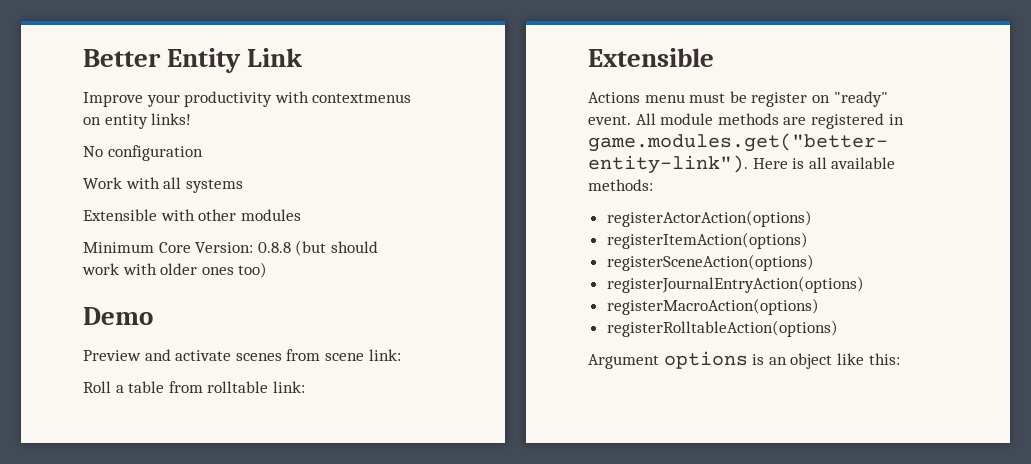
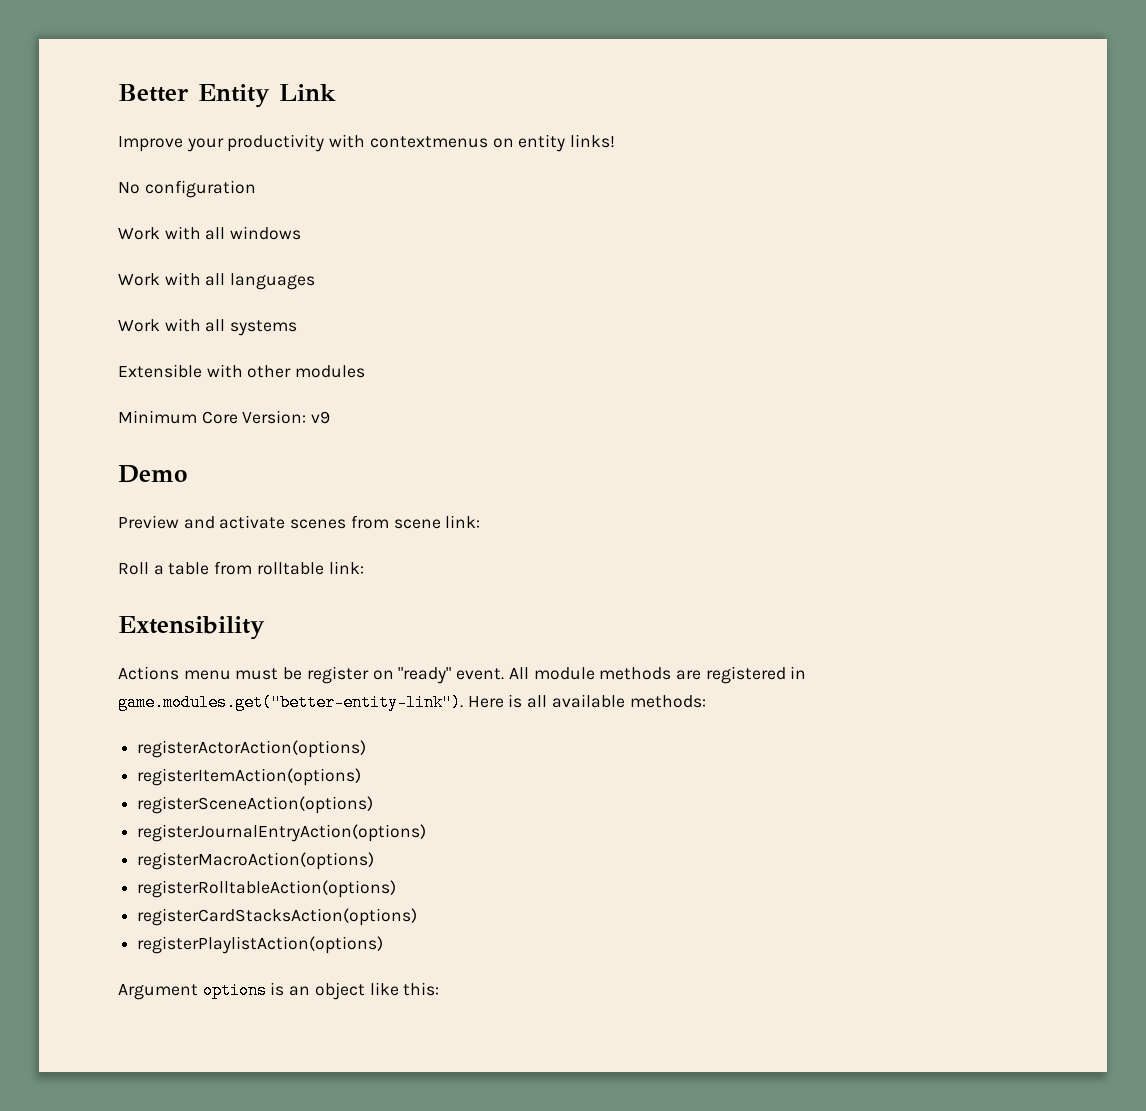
+ Work with all windows
+ Work with all languages
- Minimum Core Version: 0.8.8 (but should work with older ones too)
+ Minimum Core Version: v9
  Roll a table from rolltable link:
- Extensible
+ Extensibility
+ registerCardStacksAction(options)
+ registerPlaylistAction(options)

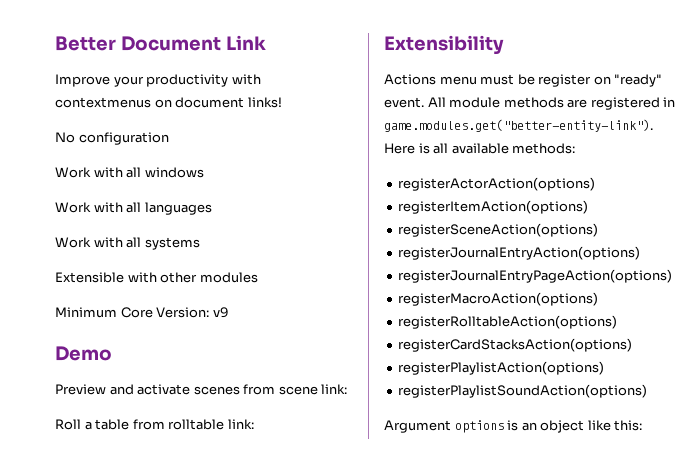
- Better Entity Link
+ Better Document Link
- Improve your productivity with contextmenus on entity links!
+ Improve your productivity with contextmenus on document links!
+ registerJournalEntryPageAction(options)
+ registerPlaylistSoundAction(options)

